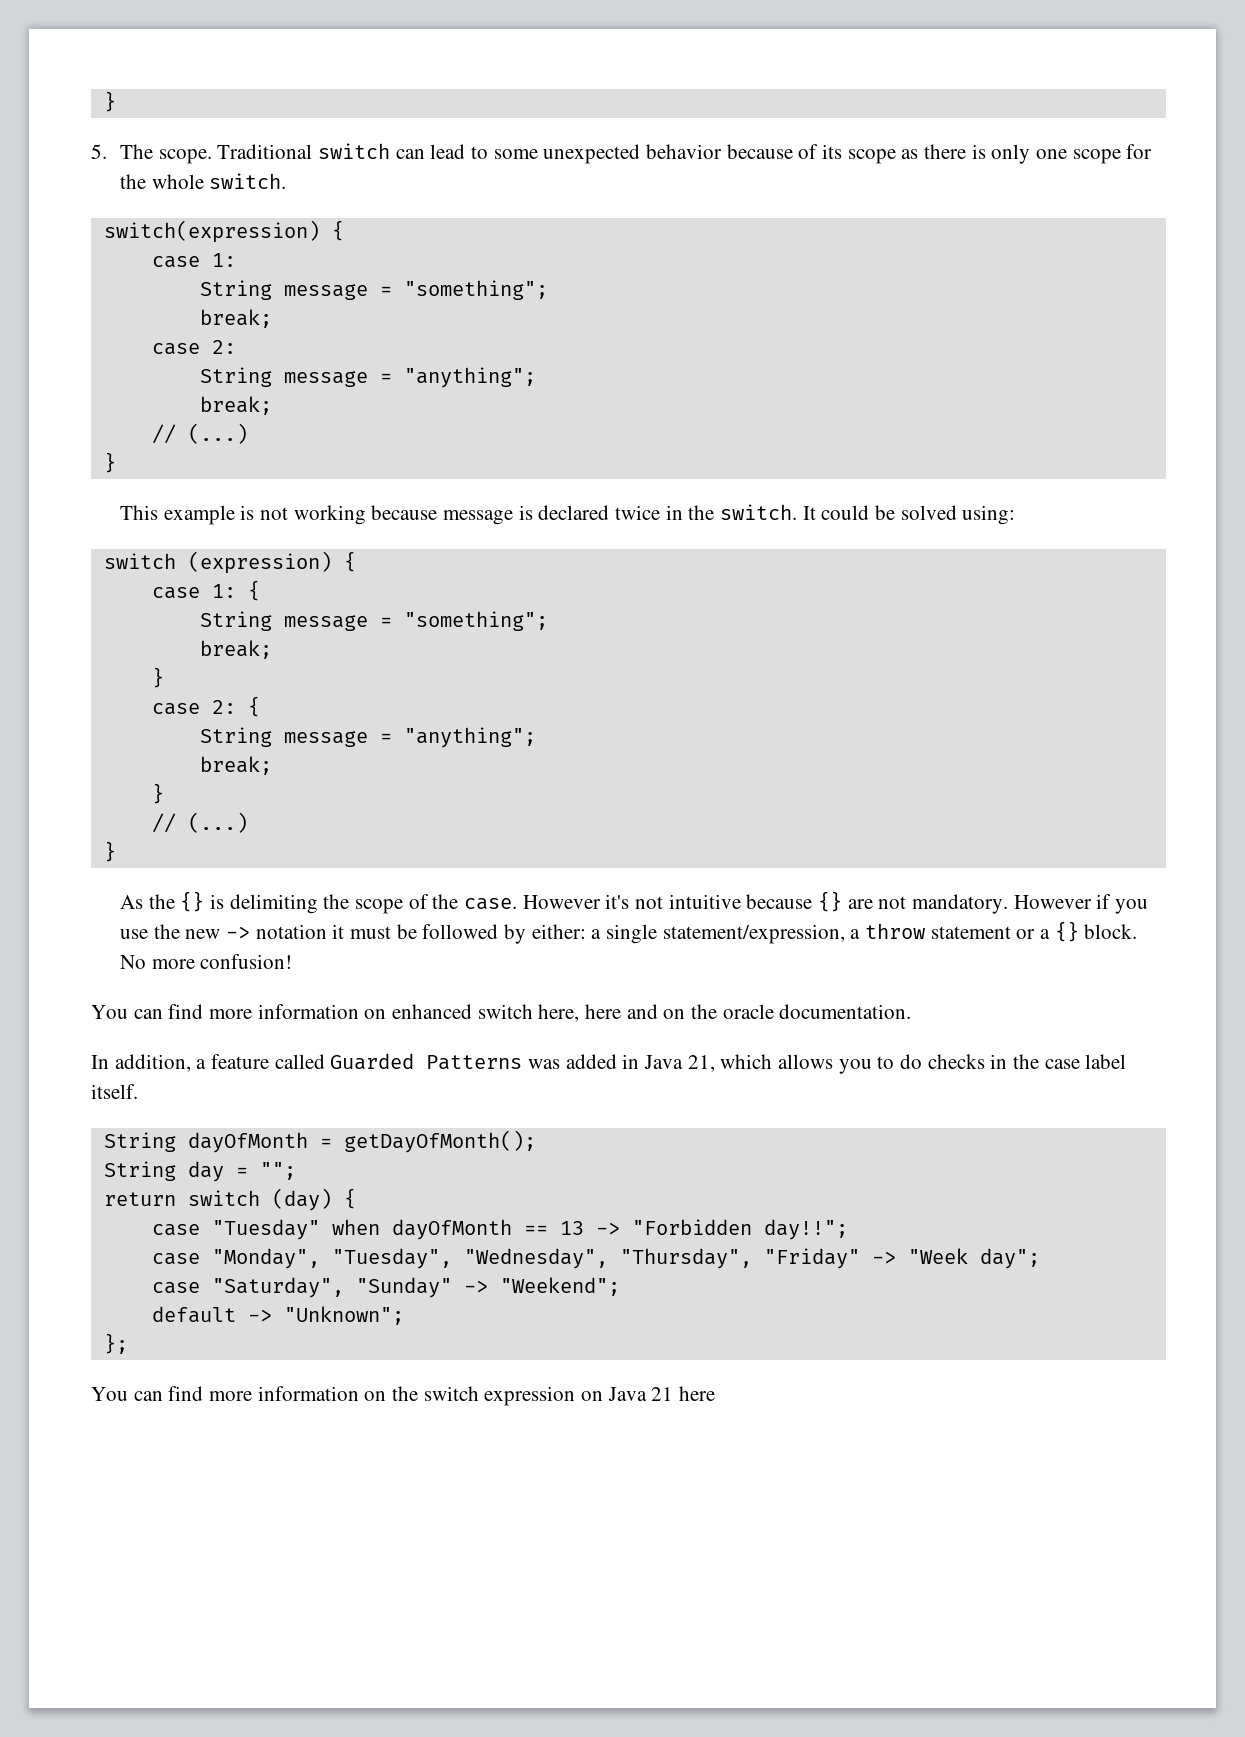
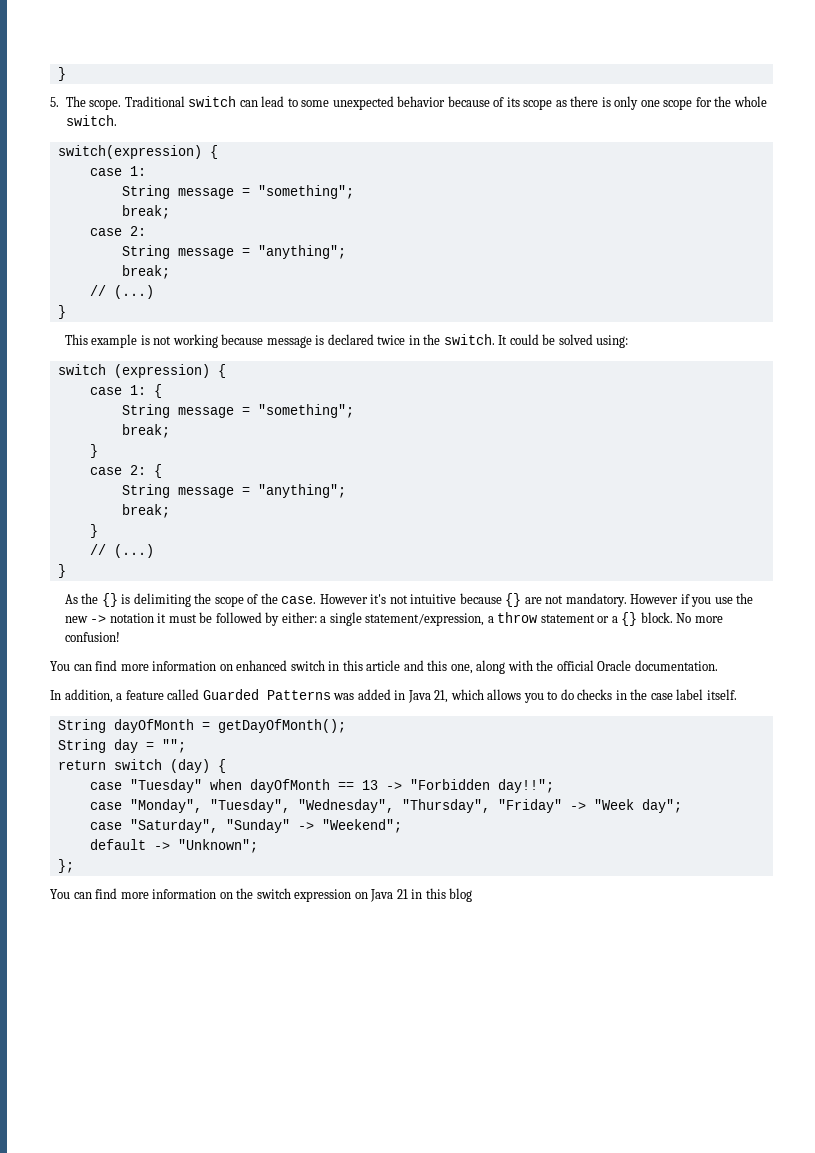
- You can find more information on enhanced switch here, here and on the oracle documentation.
+ You can find more information on enhanced switch in this article and this one, along with the official Oracle documentation.
- You can find more information on the switch expression on Java 21 here
+ You can find more information on the switch expression on Java 21 in this blog

